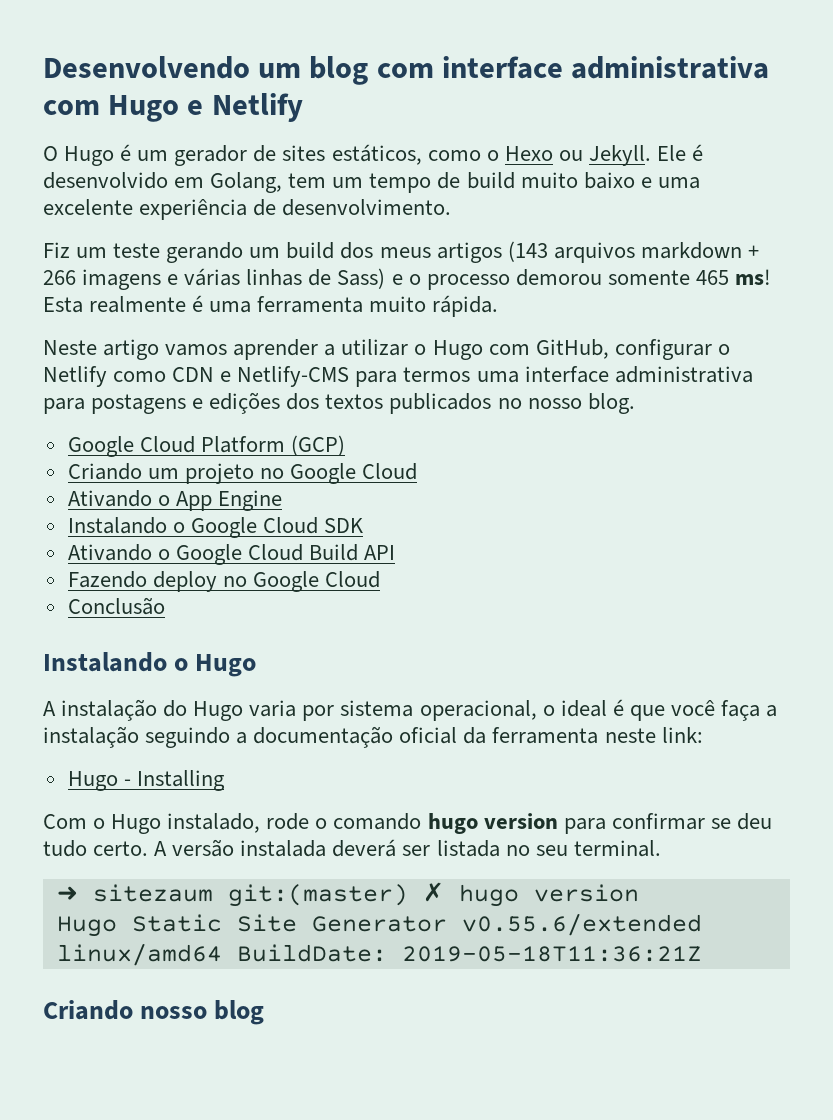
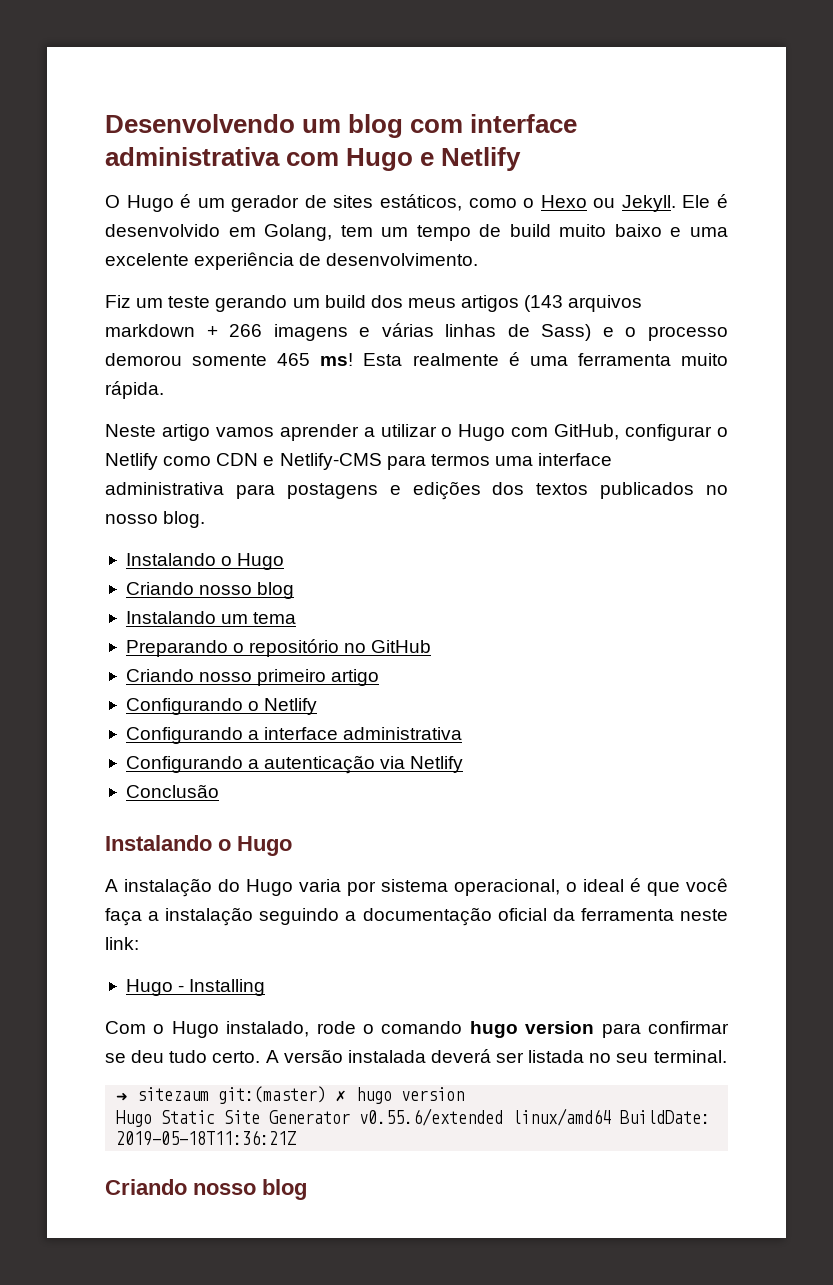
  Neste artigo vamos aprender a utilizar o Hugo com GitHub, configurar o Netlify como CDN e Netlify-CMS para termos uma interface administrativa para postagens e edições dos textos publicados no nosso blog.
- Google Cloud Platform (GCP)
- Criando um projeto no Google Cloud
- Ativando o App Engine
- Instalando o Google Cloud SDK
- Ativando o Google Cloud Build API
- Fazendo deploy no Google Cloud
+ Instalando o Hugo
+ Criando nosso blog
+ Instalando um tema
+ Preparando o repositório no GitHub
+ Criando nosso primeiro artigo
+ Configurando o Netlify
+ Configurando a interface administrativa
+ Configurando a autenticação via Netlify

